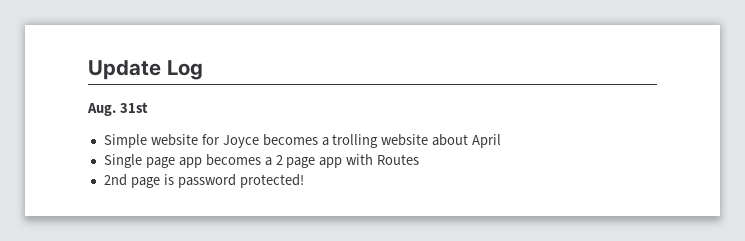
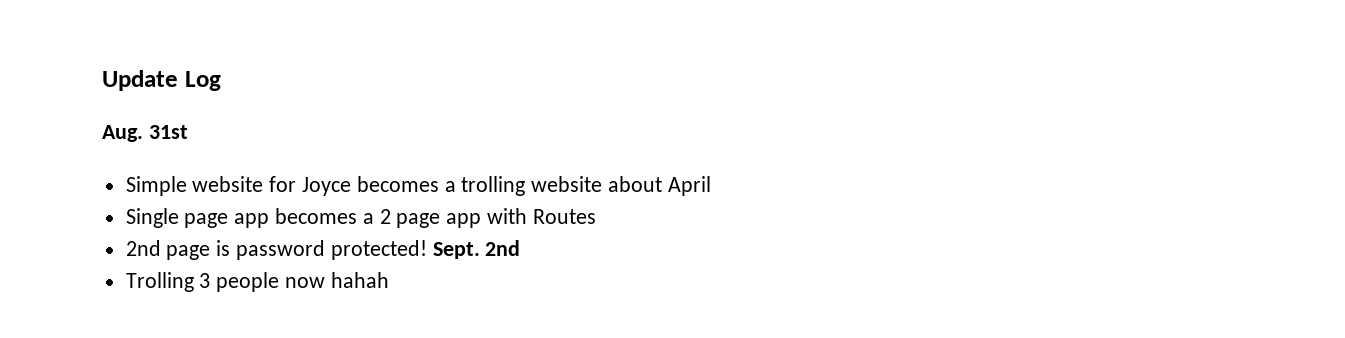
+ Sept. 2nd
+ Trolling 3 people now hahah

